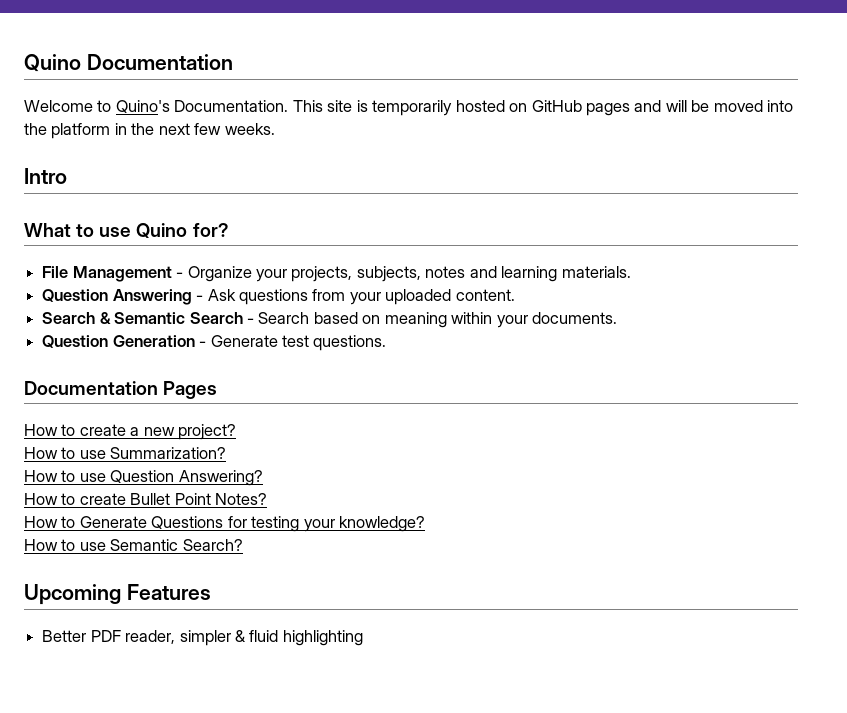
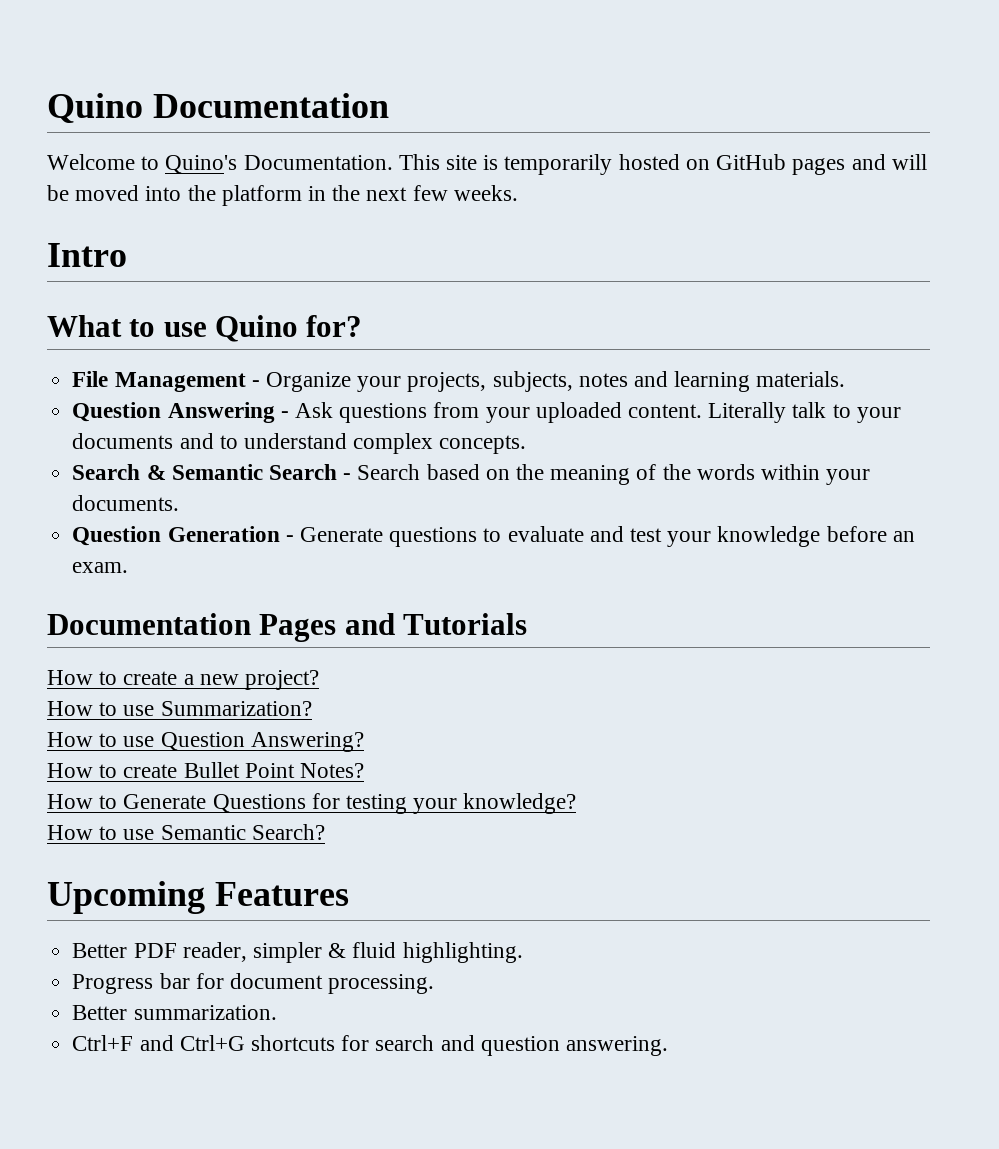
+ Literally talk to your documents and to understand complex concepts.
- Search & Semantic Search - Search based on meaning within your documents.
+ Search & Semantic Search - Search based on the meaning of the words within your documents.
- Question Generation - Generate test questions.
+ Question Generation - Generate questions to evaluate and test your knowledge before an exam.
- Documentation Pages
+ Documentation Pages and Tutorials
- Better PDF reader, simpler & fluid highlighting
+ Better PDF reader, simpler & fluid highlighting.
+ Progress bar for document processing.
+ Better summarization.
+ Ctrl+F and Ctrl+G shortcuts for search and question answering.

